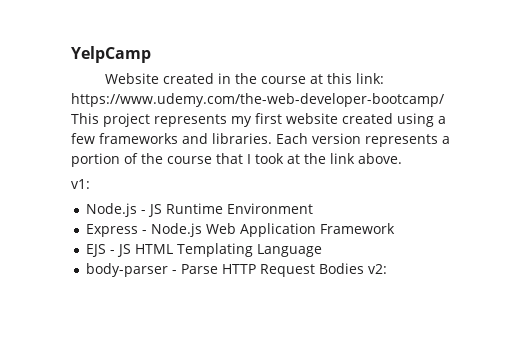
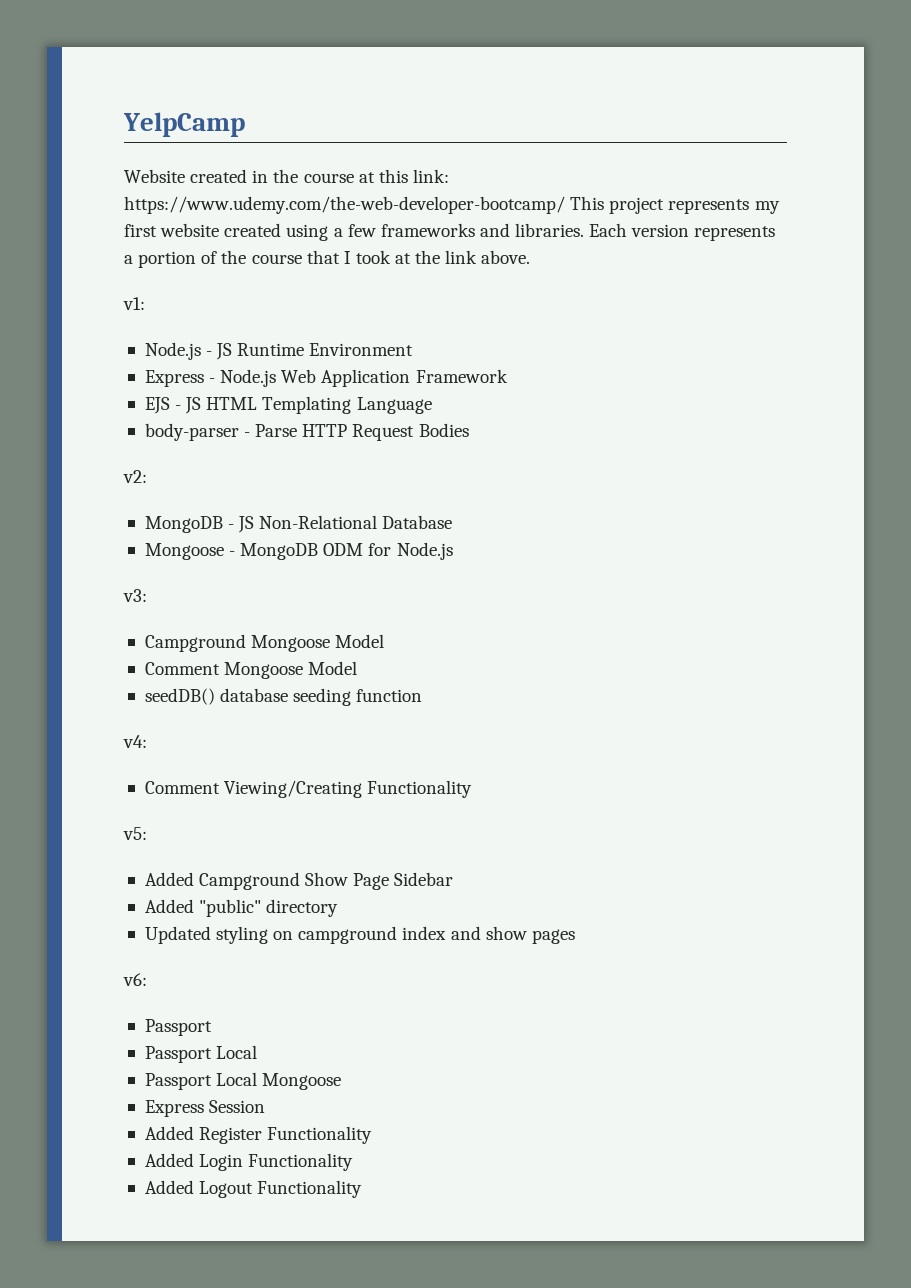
- body-parser - Parse HTTP Request Bodies v2:
+ body-parser - Parse HTTP Request Bodies
+ v2:
+ MongoDB - JS Non-Relational Database
+ Mongoose - MongoDB ODM for Node.js
+ v3:
+ Campground Mongoose Model
+ Comment Mongoose Model
+ seedDB() database seeding function
+ v4:
+ Comment Viewing/Creating Functionality
+ v5:
+ Added Campground Show Page Sidebar
+ Added "public" directory
+ Updated styling on campground index and show pages
+ v6:
+ Passport
+ Passport Local
+ Passport Local Mongoose
+ Express Session
+ Added Register Functionality
+ Added Login Functionality
+ Added Logout Functionality

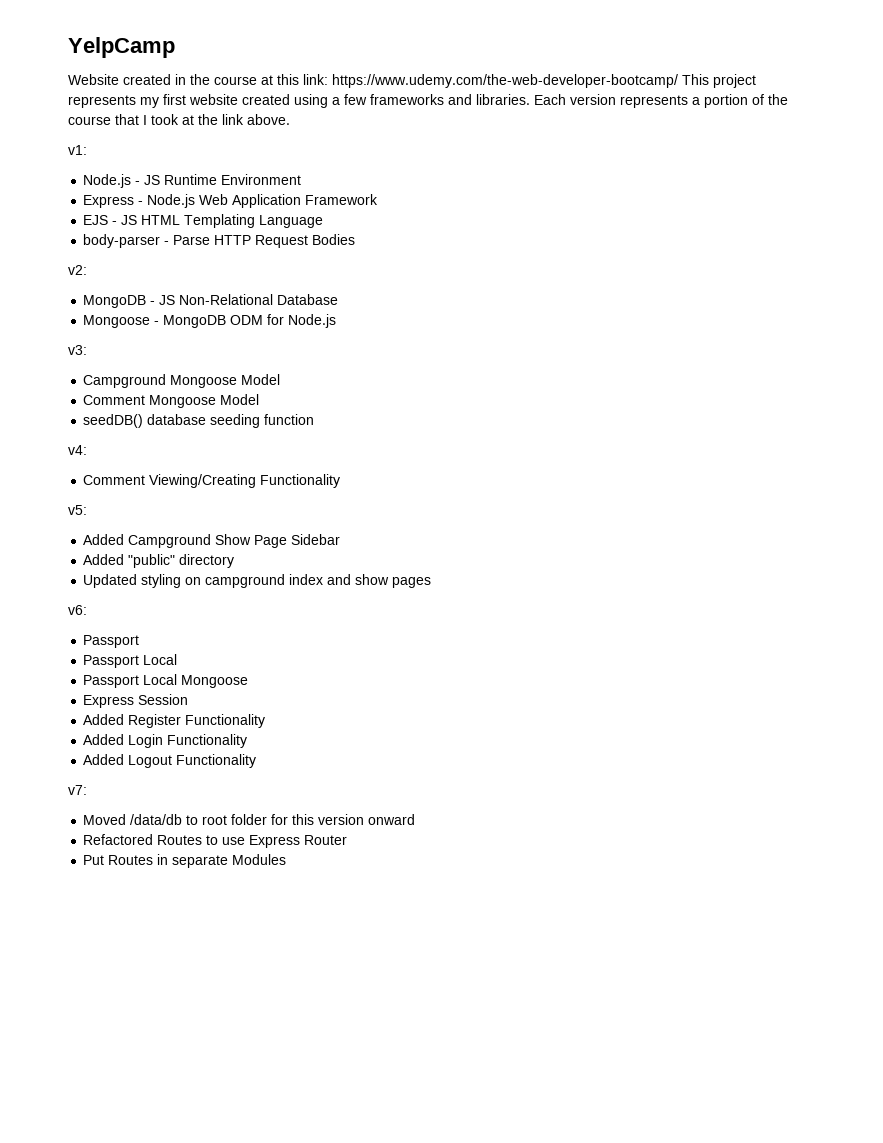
+ v7:
+ Moved /data/db to root folder for this version onward
+ Refactored Routes to use Express Router
+ Put Routes in separate Modules

